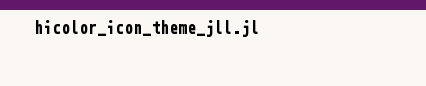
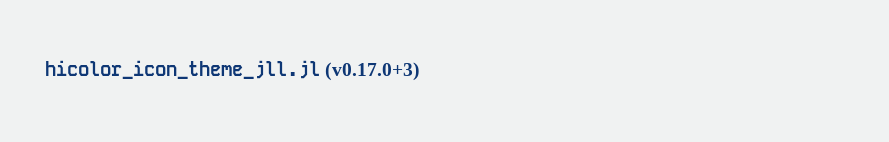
- hicolor_icon_theme_jll.jl
+ hicolor_icon_theme_jll.jl (v0.17.0+3)

